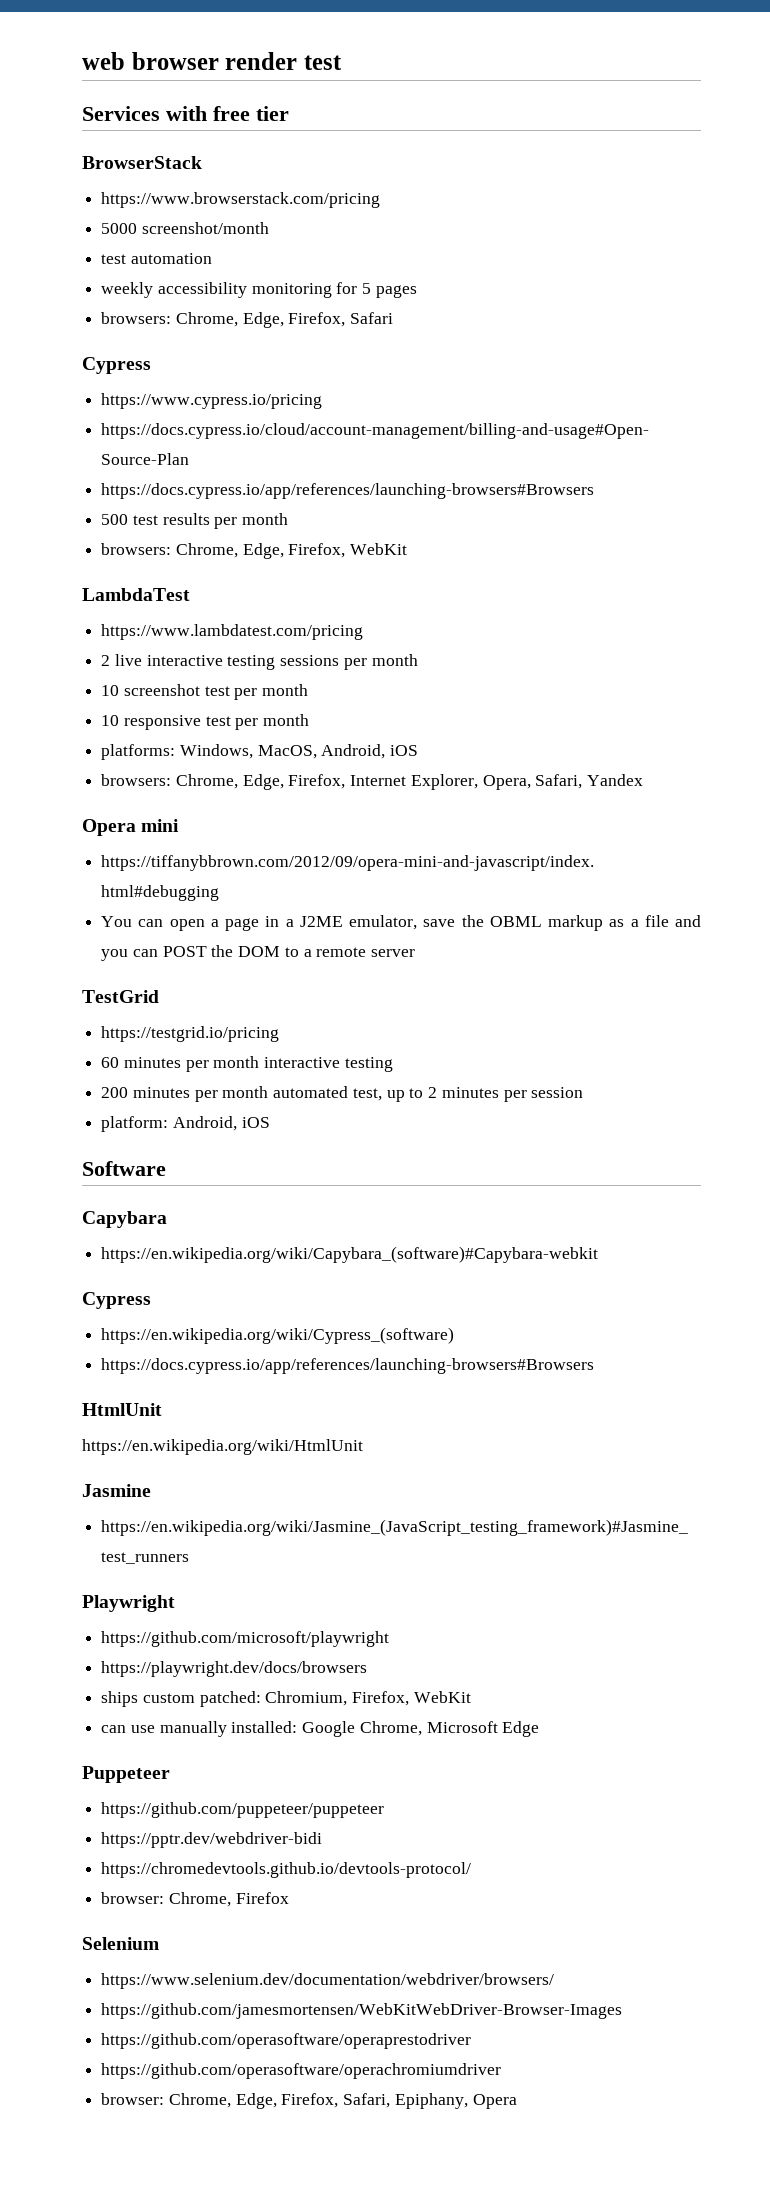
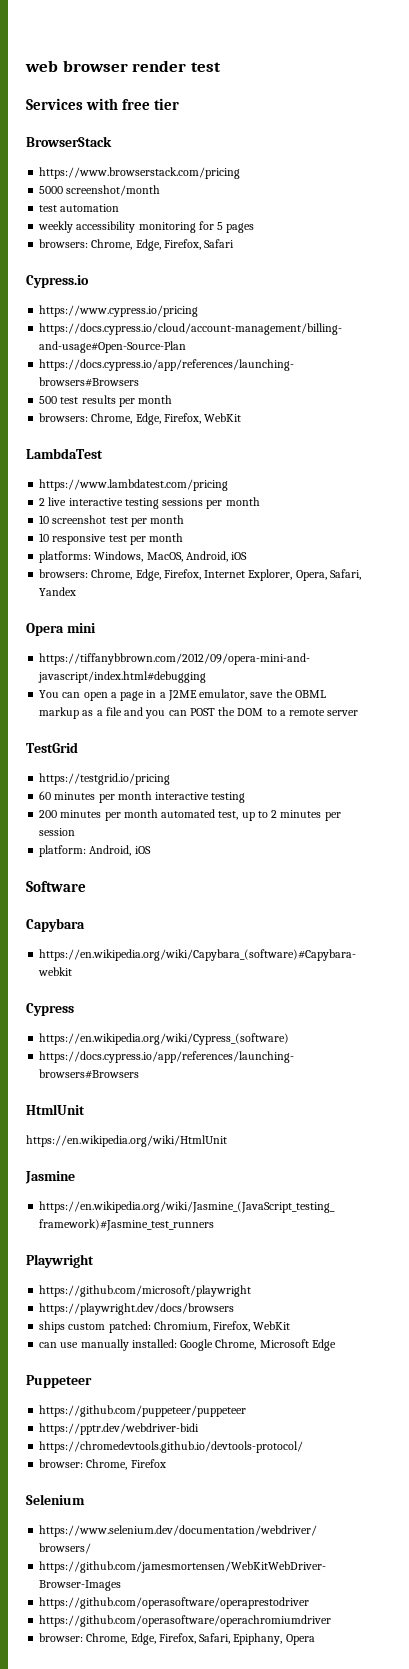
  browsers: Chrome, Edge, Firefox, Safari
- Cypress
+ Cypress.io

